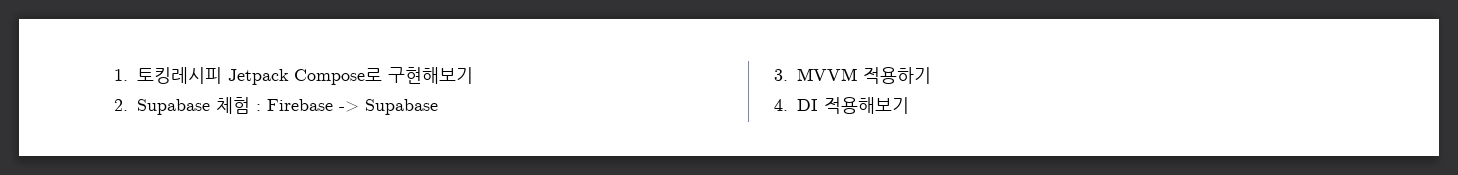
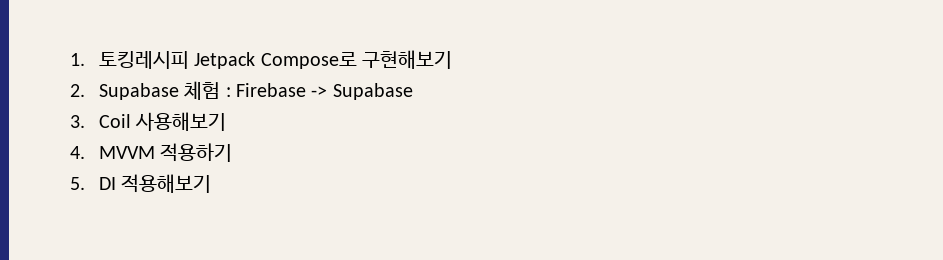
- 3. MVVM 적용하기
+ 3. Coil 사용해보기
+ 4. MVVM 적용하기
- 4. DI 적용해보기
+ 5. DI 적용해보기

